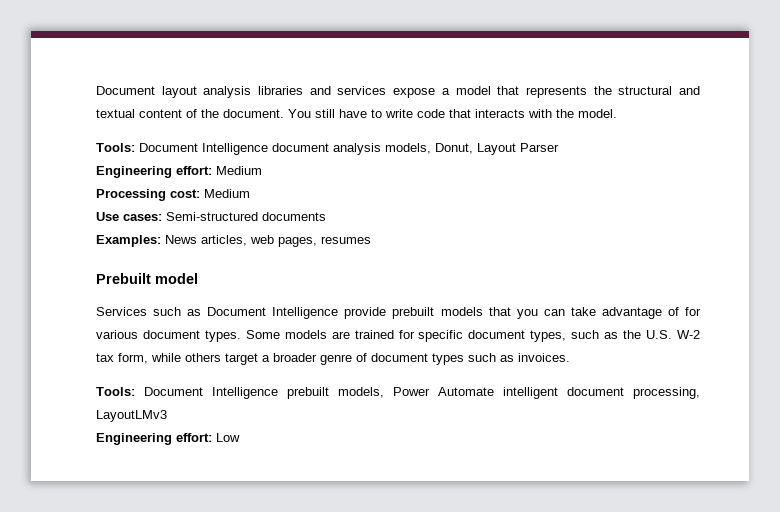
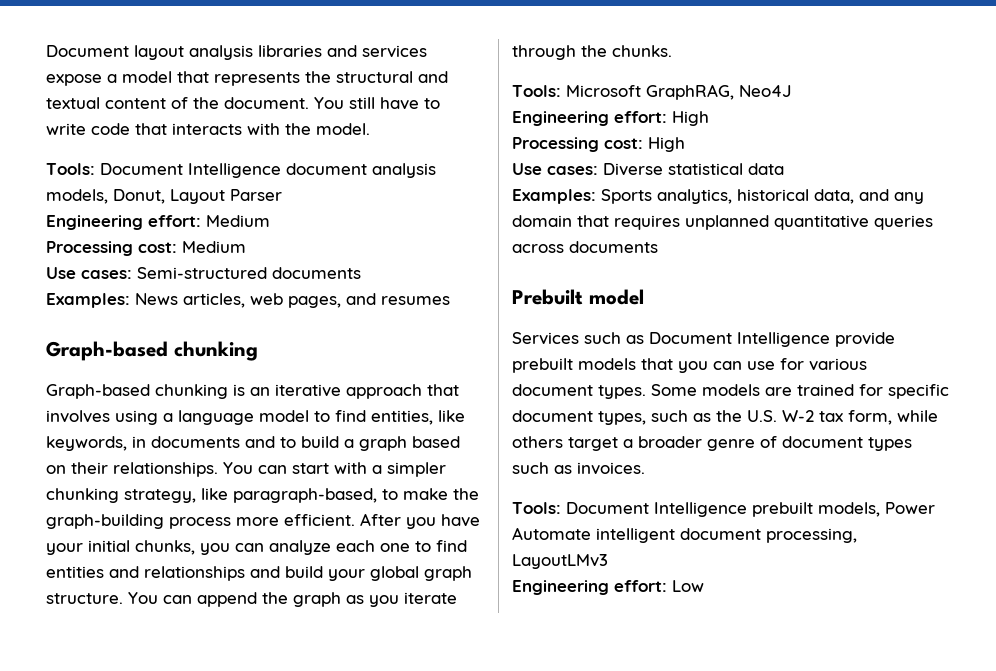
- Examples: News articles, web pages, resumes
+ Examples: News articles, web pages, and resumes
+ Graph-based chunking
+ Graph-based chunking is an iterative approach that involves using a language model to find entities, like keywords, in documents and to build a graph based on their relationships. You can start with a simpler chunking strategy, like paragraph-based, to make the graph-building process more efficient. After you have your initial chunks, you can analyze each one to find entities and relationships and build your global graph structure. You can append the graph as you iterate through the chunks.
+ Tools: Microsoft GraphRAG, Neo4J
+ Engineering effort: High
+ Processing cost: High
+ Use cases: Diverse statistical data
+ Examples: Sports analytics, historical data, and any domain that requires unplanned quantitative queries across documents
- Services such as Document Intelligence provide prebuilt models that you can take advantage of for various document types.
+ Services such as Document Intelligence provide prebuilt models that you can use for various document types.

